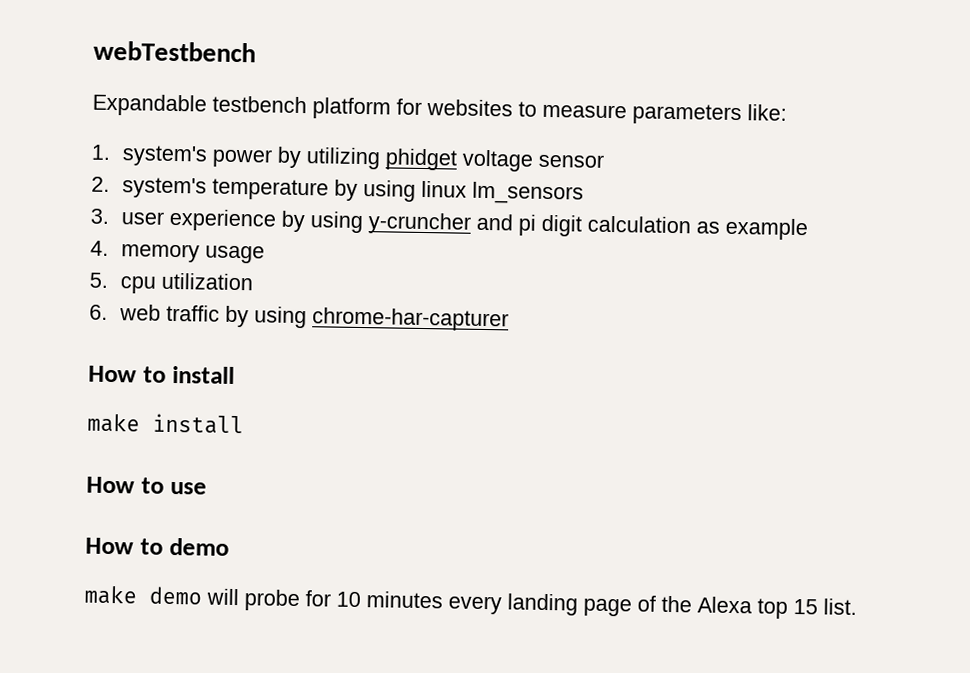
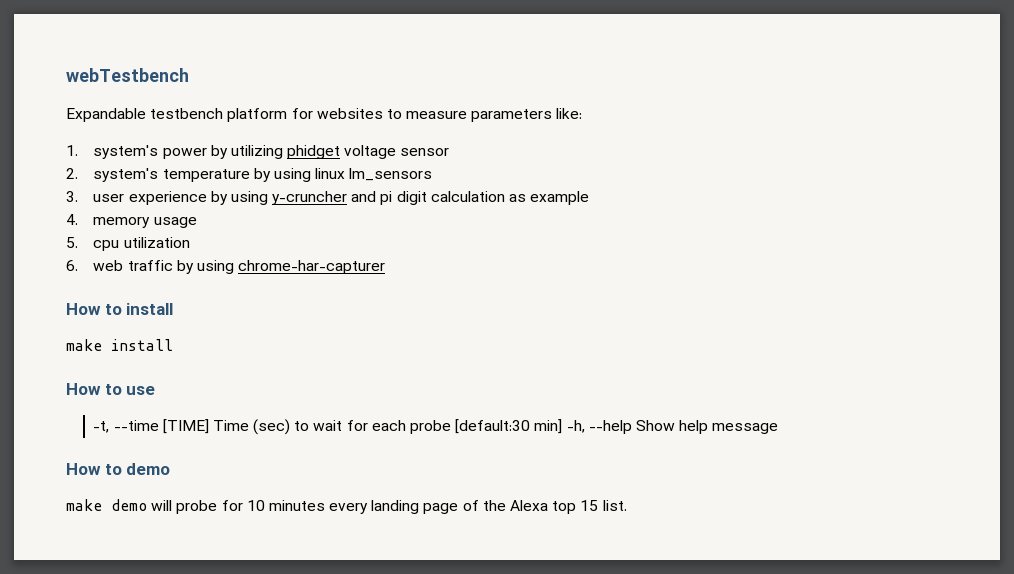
+ -t, --time [TIME] Time (sec) to wait for each probe [default:30 min] -h, --help Show help message

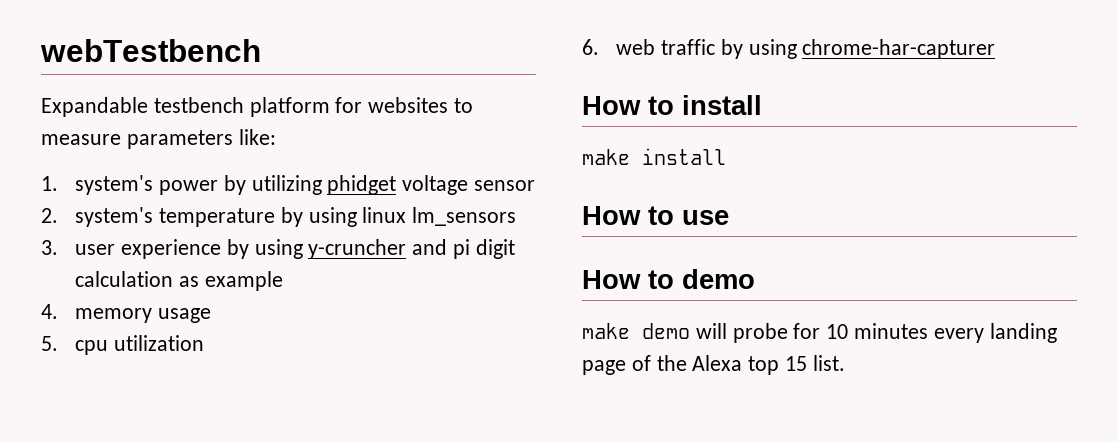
- -t, --time [TIME] Time (sec) to wait for each probe [default:30 min] -h, --help Show help message

